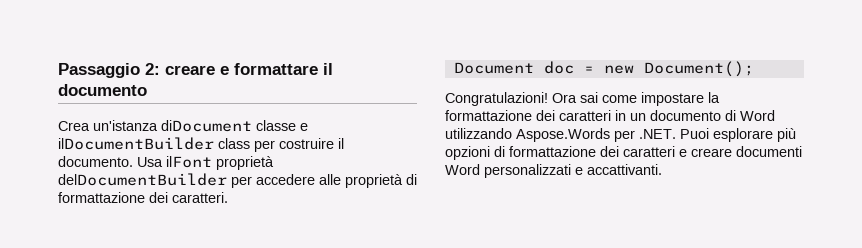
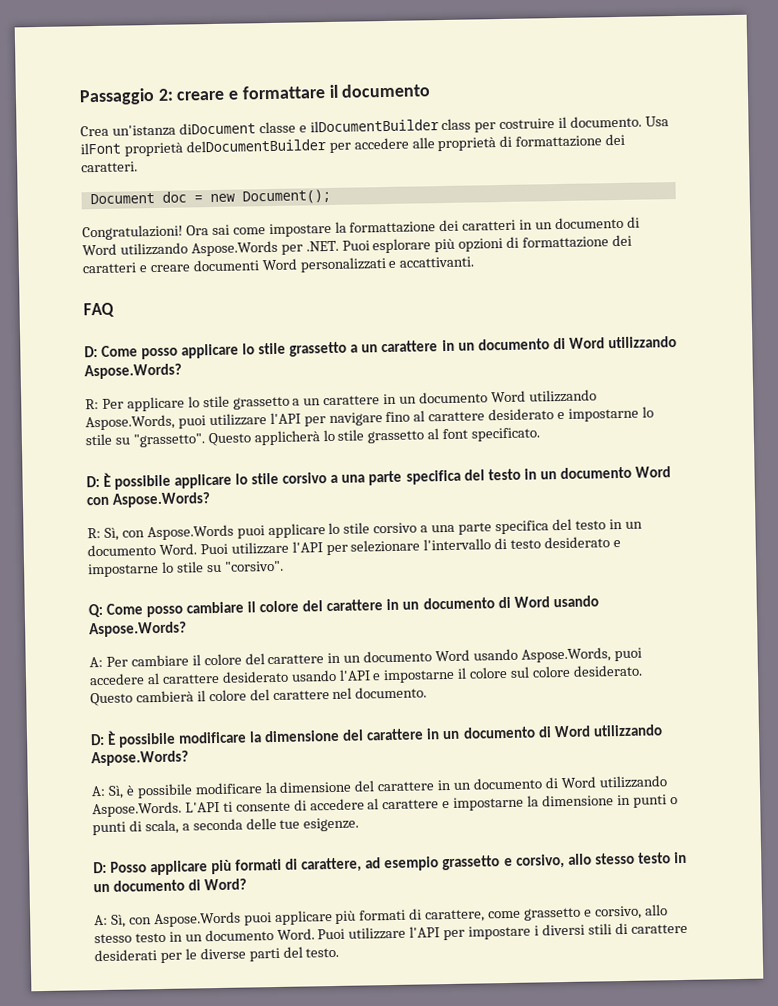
+ FAQ
+ D: Come posso applicare lo stile grassetto a un carattere in un documento di Word utilizzando Aspose.Words?
+ R: Per applicare lo stile grassetto a un carattere in un documento Word utilizzando Aspose.Words, puoi utilizzare l'API per navigare fino al carattere desiderato e impostarne lo stile su "grassetto". Questo applicherà lo stile grassetto al font specificato.
+ D: È possibile applicare lo stile corsivo a una parte specifica del testo in un documento Word con Aspose.Words?
+ R: Sì, con Aspose.Words puoi applicare lo stile corsivo a una parte specifica del testo in un documento Word. Puoi utilizzare l'API per selezionare l'intervallo di testo desiderato e impostarne lo stile su "corsivo".
+ Q: Come posso cambiare il colore del carattere in un documento di Word usando Aspose.Words?
+ A: Per cambiare il colore del carattere in un documento Word usando Aspose.Words, puoi accedere al carattere desiderato usando l'API e impostarne il colore sul colore desiderato. Questo cambierà il colore del carattere nel documento.
+ D: È possibile modificare la dimensione del carattere in un documento di Word utilizzando Aspose.Words?
+ A: Sì, è possibile modificare la dimensione del carattere in un documento di Word utilizzando Aspose.Words. L'API ti consente di accedere al carattere e impostarne la dimensione in punti o punti di scala, a seconda delle tue esigenze.
+ D: Posso applicare più formati di carattere, ad esempio grassetto e corsivo, allo stesso testo in un documento di Word?
+ A: Sì, con Aspose.Words puoi applicare più formati di carattere, come grassetto e corsivo, allo stesso testo in un documento Word. Puoi utilizzare l'API per impostare i diversi stili di carattere desiderati per le diverse parti del testo.

